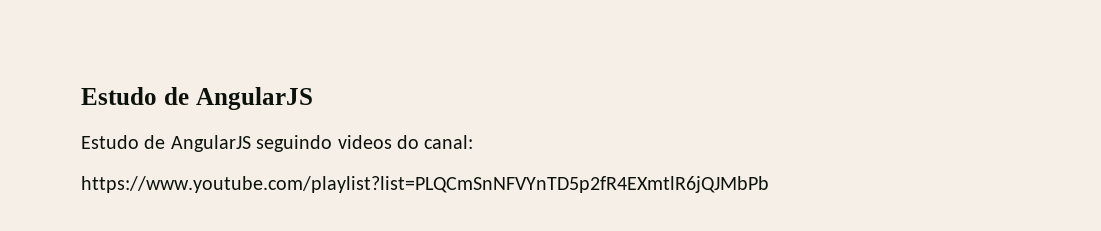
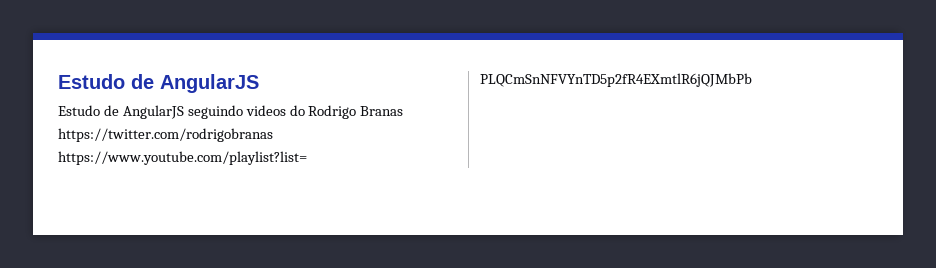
- Estudo de AngularJS seguindo videos do canal:
+ Estudo de AngularJS seguindo videos do Rodrigo Branas
+ https://twitter.com/rodrigobranas

